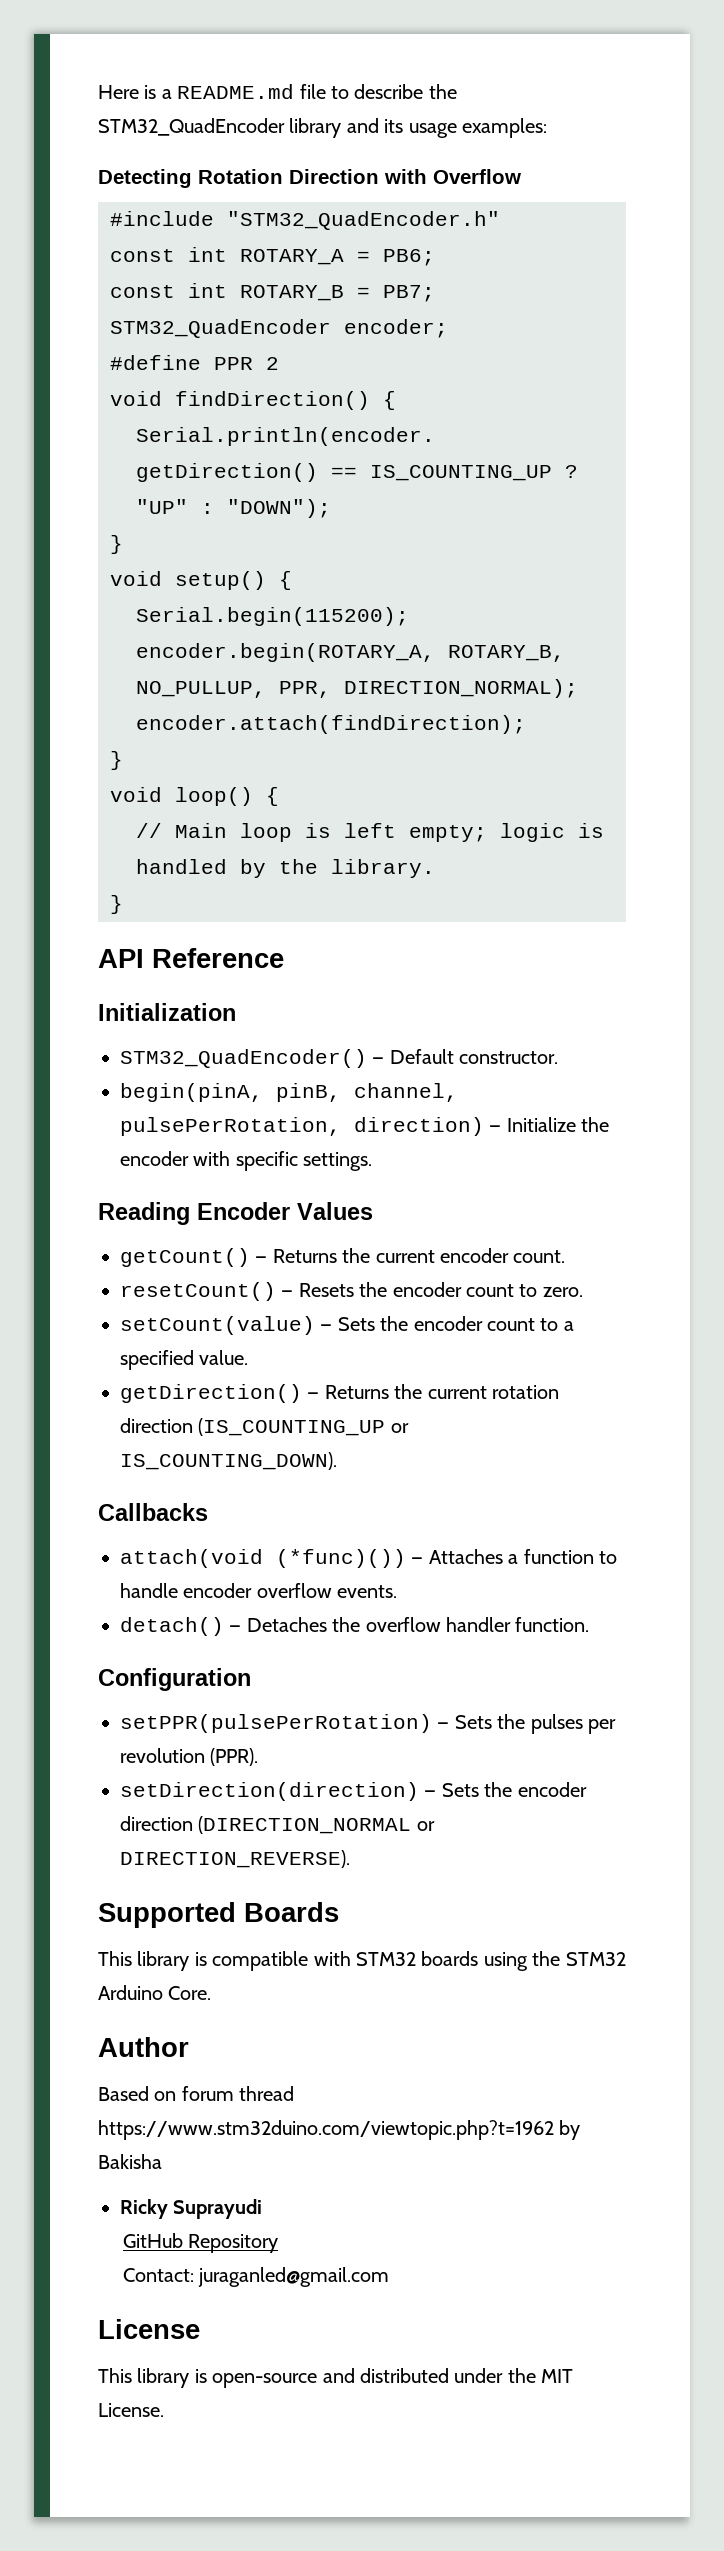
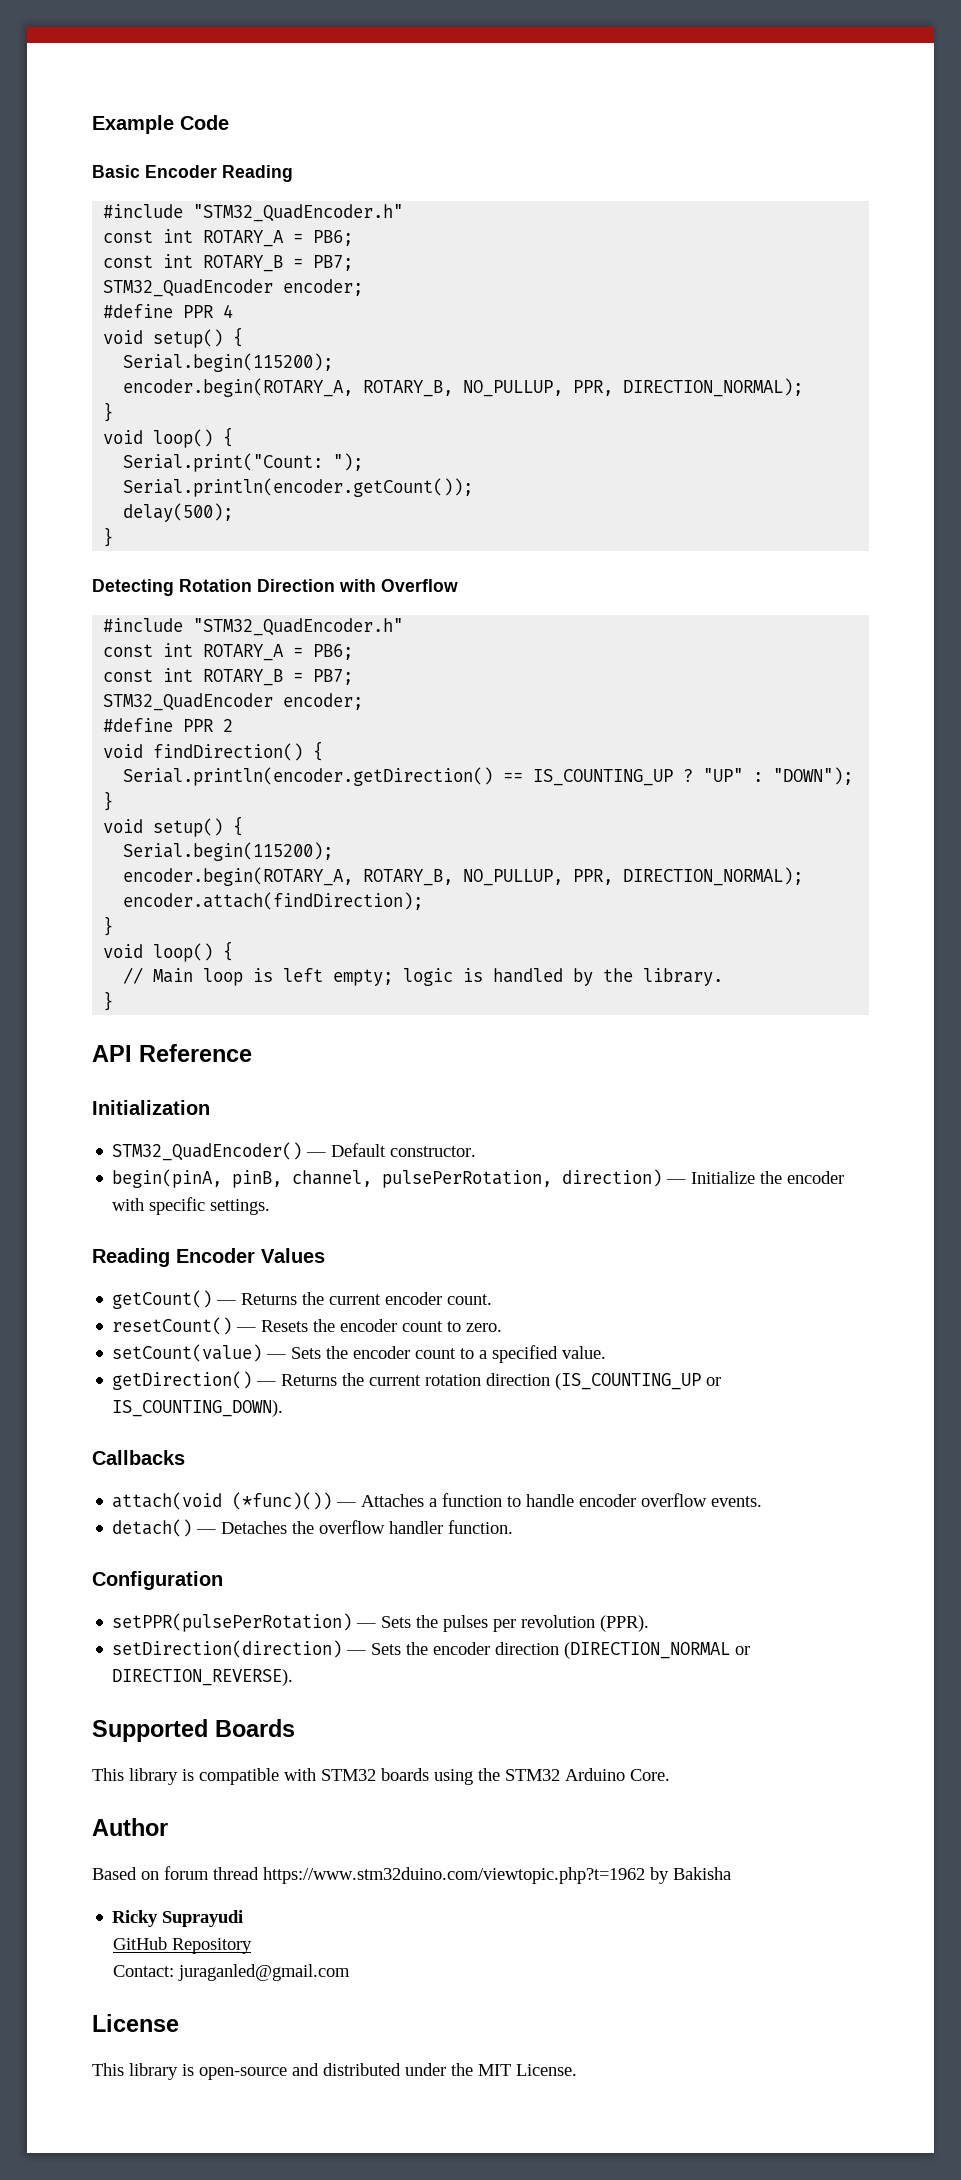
- Here is a README.md file to describe the STM32_QuadEncoder library and its usage examples:
+ Example Code
+ Basic Encoder Reading
+ #include "STM32_QuadEncoder.h"
+ const int ROTARY_A = PB6;
+ const int ROTARY_B = PB7;
+ STM32_QuadEncoder encoder;
+ #define PPR 4
+ void setup() {
+ Serial.begin(115200);
+ encoder.begin(ROTARY_A, ROTARY_B, NO_PULLUP, PPR, DIRECTION_NORMAL);
+ }
+ void loop() {
+ Serial.print("Count: ");
+ Serial.println(encoder.getCount());
+ delay(500);
+ }

